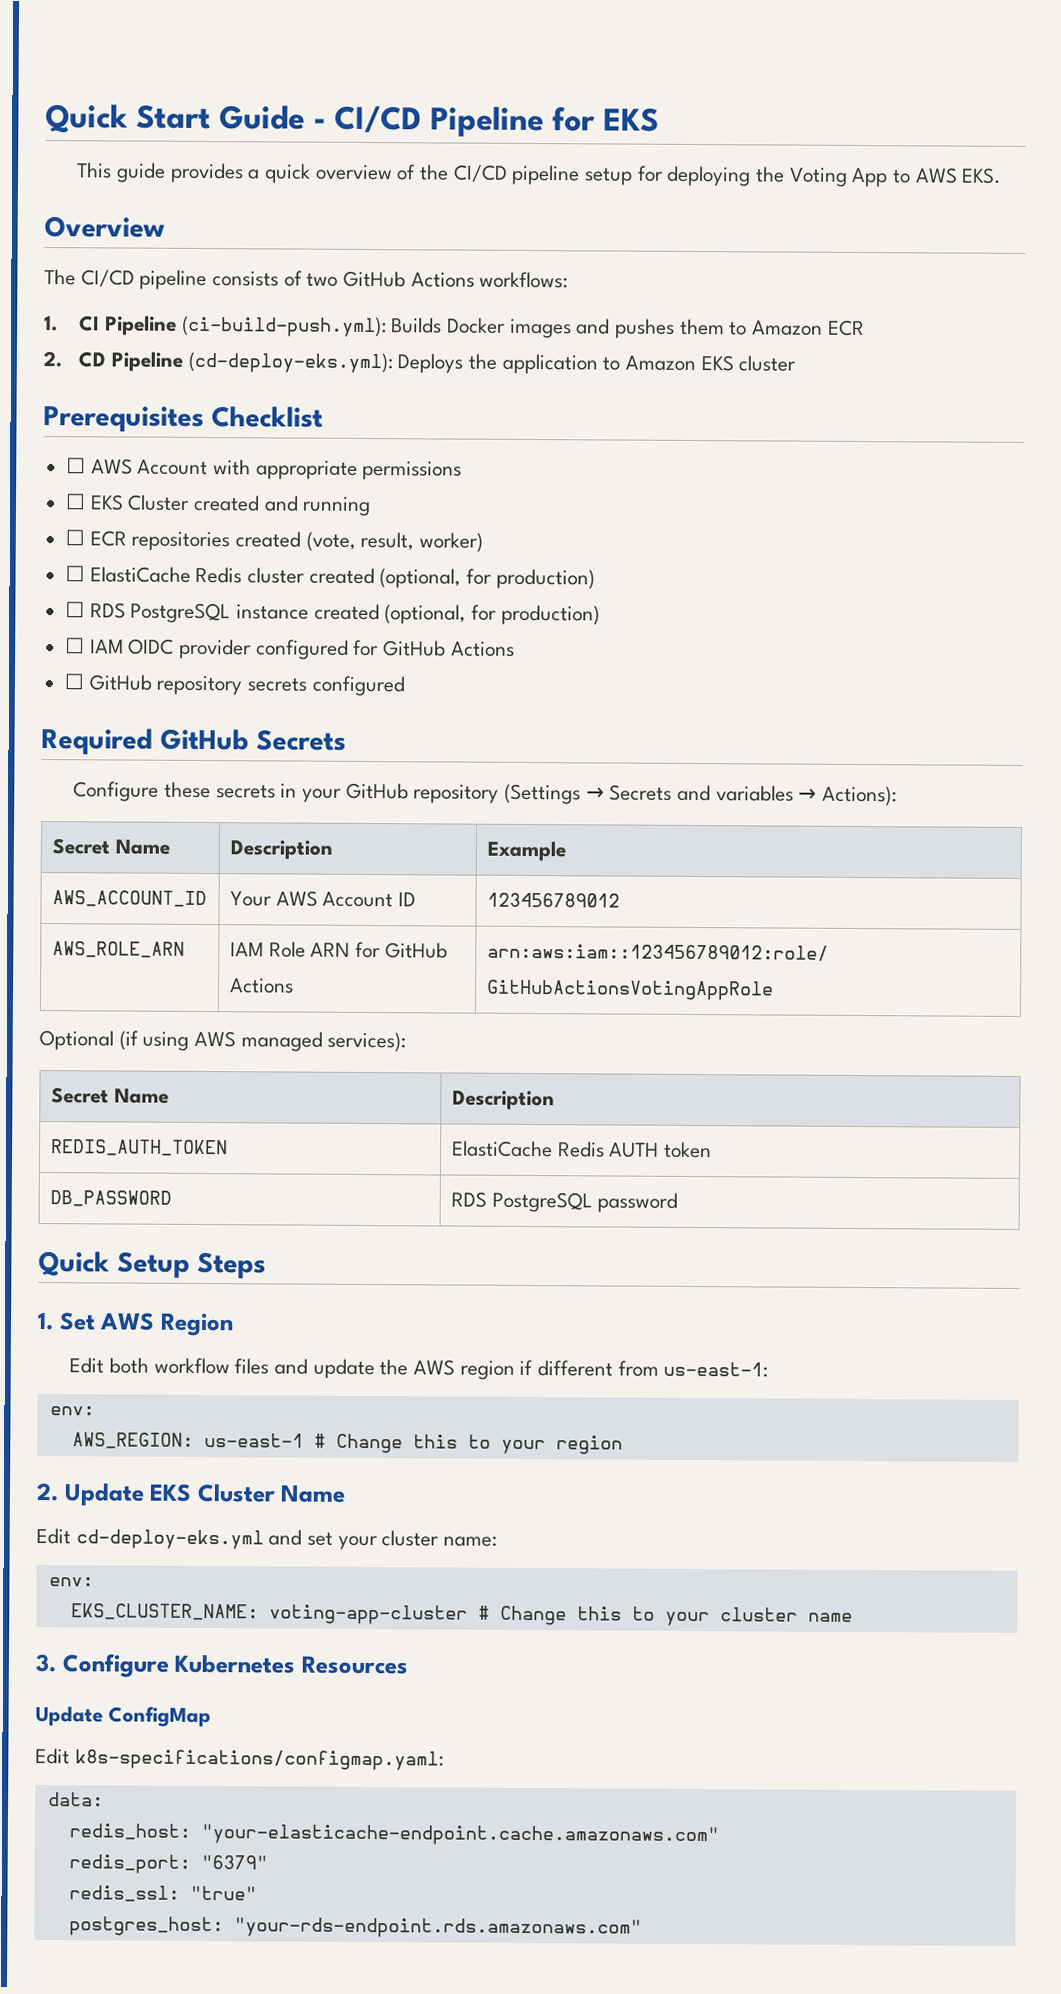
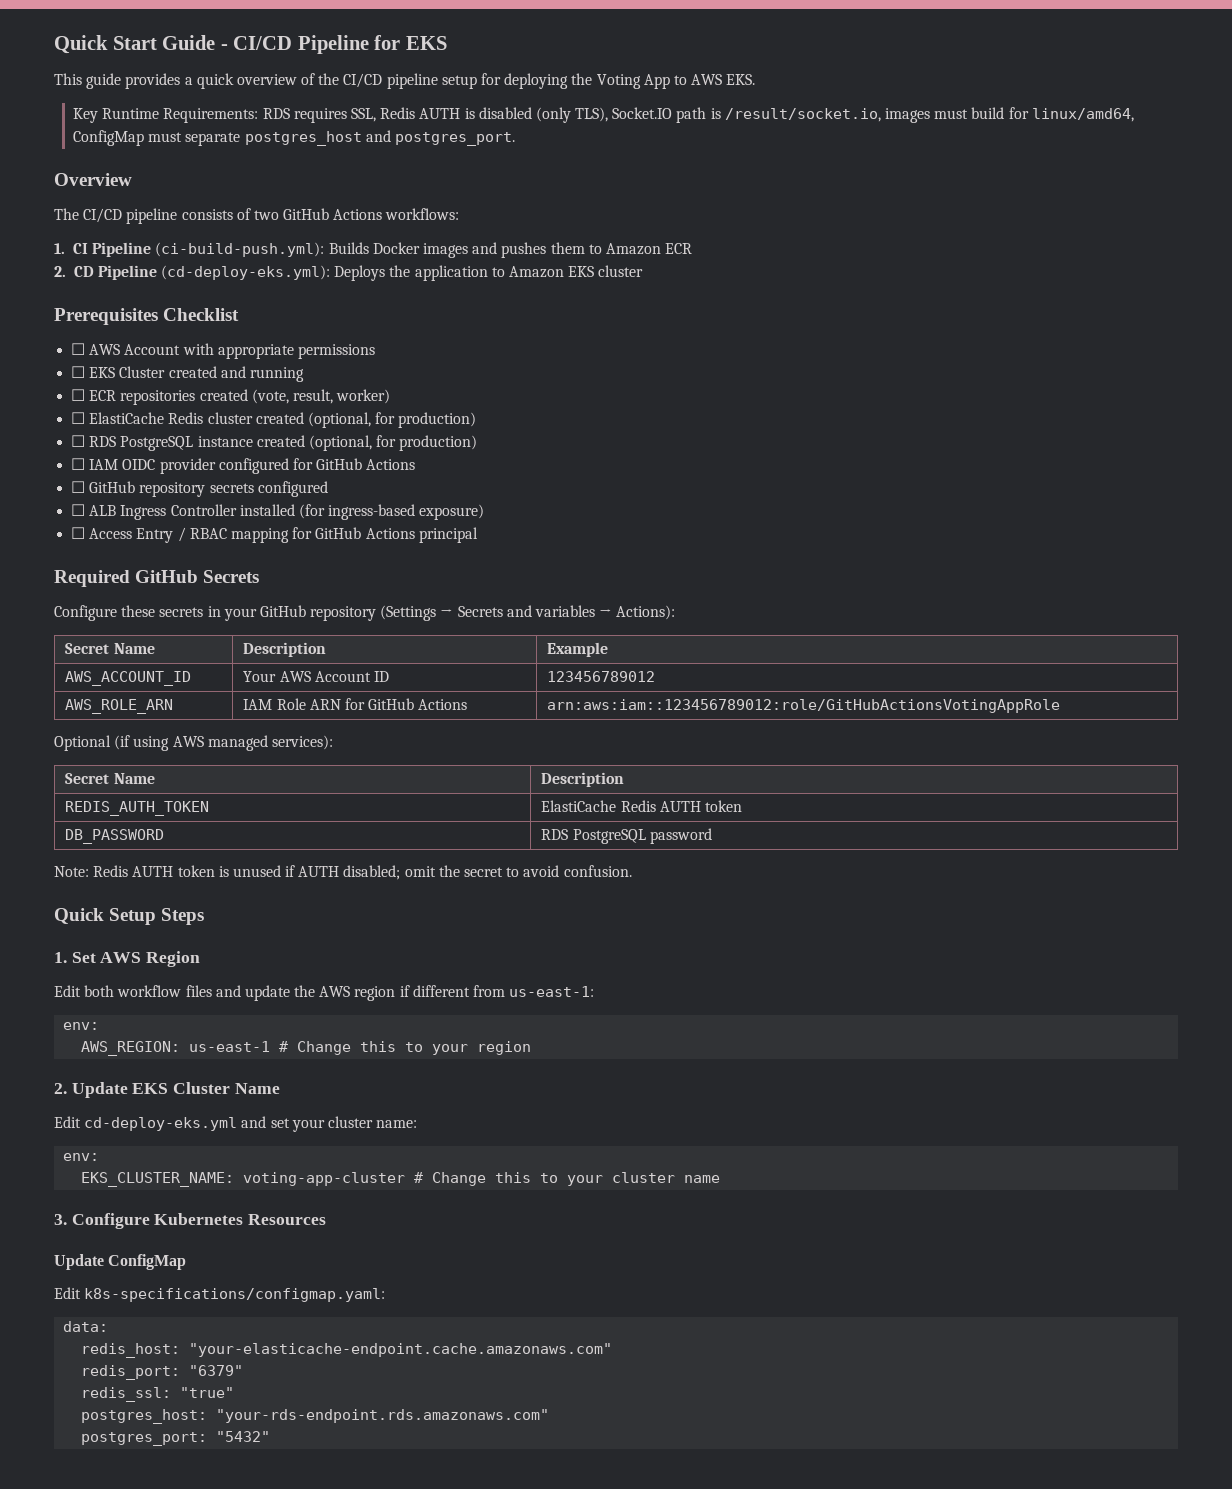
+ Key Runtime Requirements: RDS requires SSL, Redis AUTH is disabled (only TLS), Socket.IO path is /result/socket.io, images must build for linux/amd64, ConfigMap must separate postgres_host and postgres_port.
+ ☐ ALB Ingress Controller installed (for ingress-based exposure)
+ ☐ Access Entry / RBAC mapping for GitHub Actions principal
+ Note: Redis AUTH token is unused if AUTH disabled; omit the secret to avoid confusion.
+ postgres_port: "5432"

